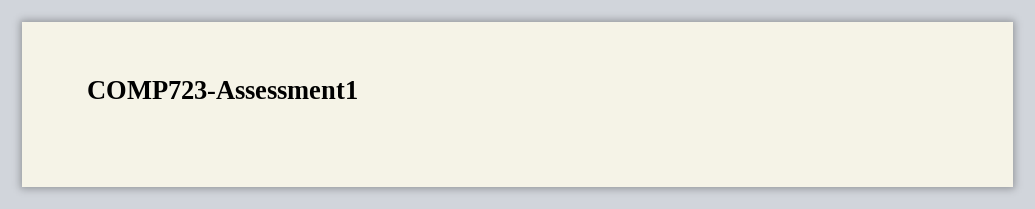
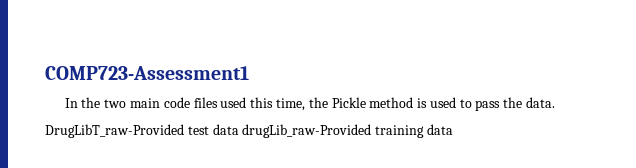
+ In the two main code files used this time, the Pickle method is used to pass the data.
+ DrugLibT_raw-Provided test data drugLib_raw-Provided training data

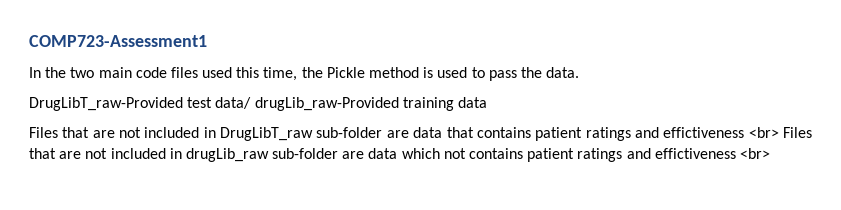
- DrugLibT_raw-Provided test data drugLib_raw-Provided training data
+ DrugLibT_raw-Provided test data/ drugLib_raw-Provided training data
+ Files that are not included in DrugLibT_raw sub-folder are data that contains patient ratings and effictiveness <br> Files that are not included in drugLib_raw sub-folder are data which not contains patient ratings and effictiveness <br>

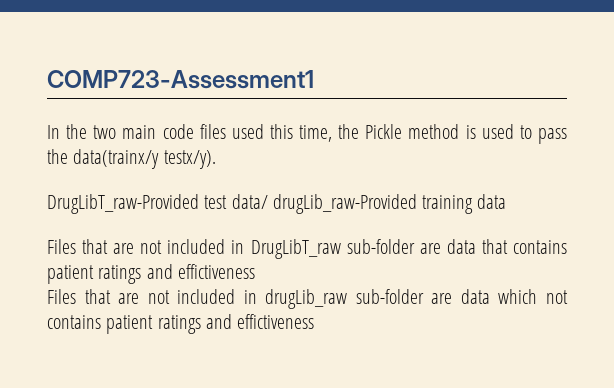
- In the two main code files used this time, the Pickle method is used to pass the data.
+ In the two main code files used this time, the Pickle method is used to pass the data(trainx/y testx/y).
- Files that are not included in DrugLibT_raw sub-folder are data that contains patient ratings and effictiveness <br> Files that are not included in drugLib_raw sub-folder are data which not contains patient ratings and effictiveness <br>
+ Files that are not included in DrugLibT_raw sub-folder are data that contains patient ratings and effictiveness
+ Files that are not included in drugLib_raw sub-folder are data which not contains patient ratings and effictiveness

